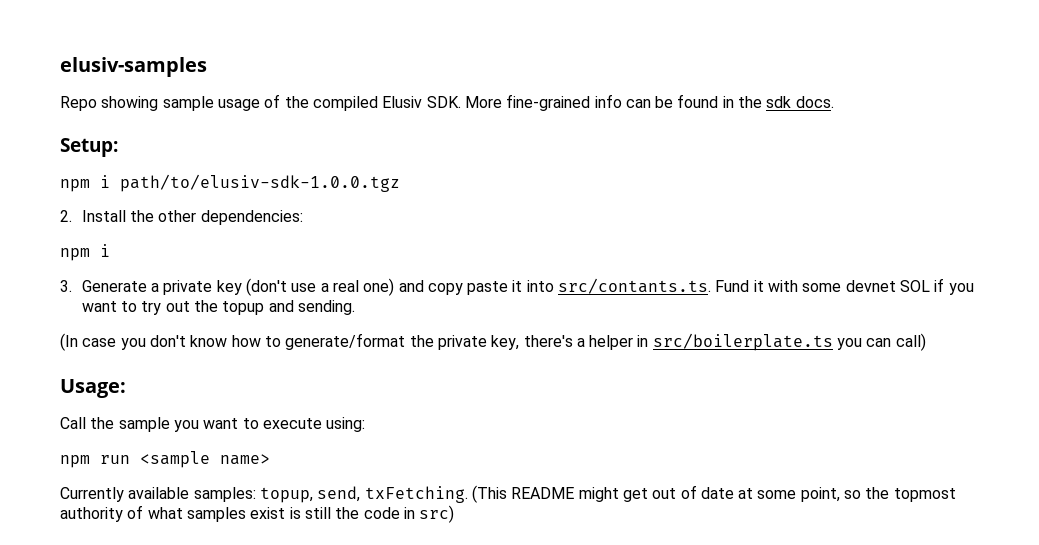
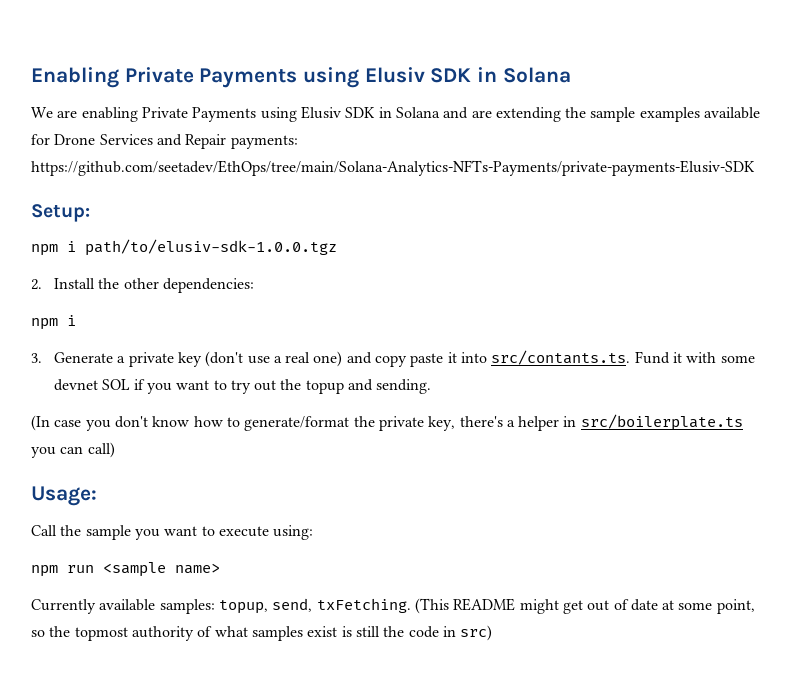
- elusiv-samples
- Repo showing sample usage of the compiled Elusiv SDK. More fine-grained info can be found in the sdk docs.
+ Enabling Private Payments using Elusiv SDK in Solana
+ We are enabling Private Payments using Elusiv SDK in Solana and are extending the sample examples available for Drone Services and Repair payments: https://github.com/seetadev/EthOps/tree/main/Solana-Analytics-NFTs-Payments/private-payments-Elusiv-SDK

